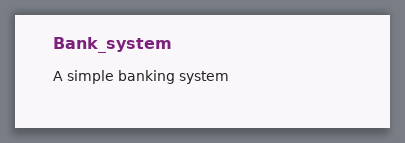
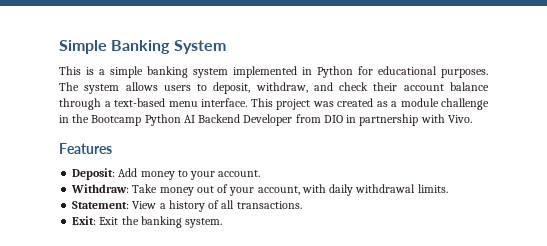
- Bank_system
- A simple banking system
+ Simple Banking System
+ This is a simple banking system implemented in Python for educational purposes. The system allows users to deposit, withdraw, and check their account balance through a text-based menu interface. This project was created as a module challenge in the Bootcamp Python AI Backend Developer from DIO in partnership with Vivo.
+ Features
+ Deposit: Add money to your account.
+ Withdraw: Take money out of your account, with daily withdrawal limits.
+ Statement: View a history of all transactions.
+ Exit: Exit the banking system.

